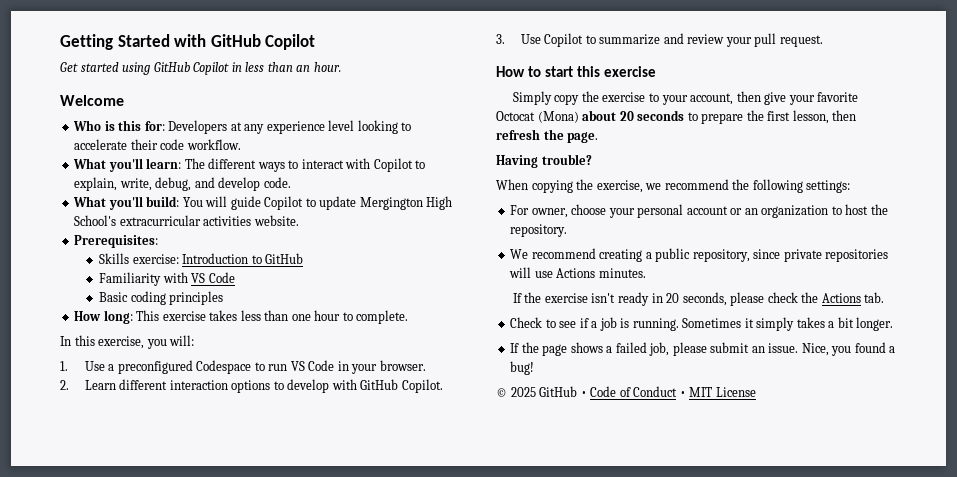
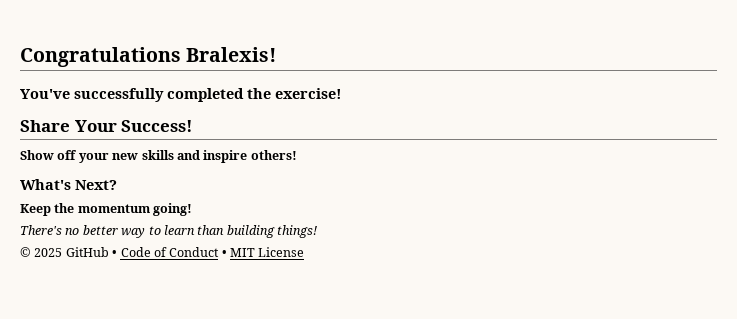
- Getting Started with GitHub Copilot
- Get started using GitHub Copilot in less than an hour.
- Welcome
- Who is this for: Developers at any experience level looking to accelerate their code workflow.
- What you'll learn: The different ways to interact with Copilot to explain, write, debug, and develop code.
- What you'll build: You will guide Copilot to update Mergington High School's extracurricular activities website.
- Prerequisites:
- Skills exercise: Introduction to GitHub
- Familiarity with VS Code
- Basic coding principles
- How long: This exercise takes less than one hour to complete.
- In this exercise, you will:
- 1. Use a preconfigured Codespace to run VS Code in your browser.
- 2. Learn different interaction options to develop with GitHub Copilot.
- 3. Use Copilot to summarize and review your pull request.
- How to start this exercise
- Simply copy the exercise to your account, then give your favorite Octocat (Mona) about 20 seconds to prepare the first lesson, then refresh the page.
- Having trouble?
- When copying the exercise, we recommend the following settings:
- For owner, choose your personal account or an organization to host the repository.
- We recommend creating a public repository, since private repositories will use Actions minutes.
- If the exercise isn't ready in 20 seconds, please check the Actions tab.
- Check to see if a job is running. Sometimes it simply takes a bit longer.
- If the page shows a failed job, please submit an issue. Nice, you found a bug!
+ Congratulations Bralexis!
+ You've successfully completed the exercise!
+ Share Your Success!
+ Show off your new skills and inspire others!
+ What's Next?
+ Keep the momentum going!
+ There's no better way to learn than building things!

